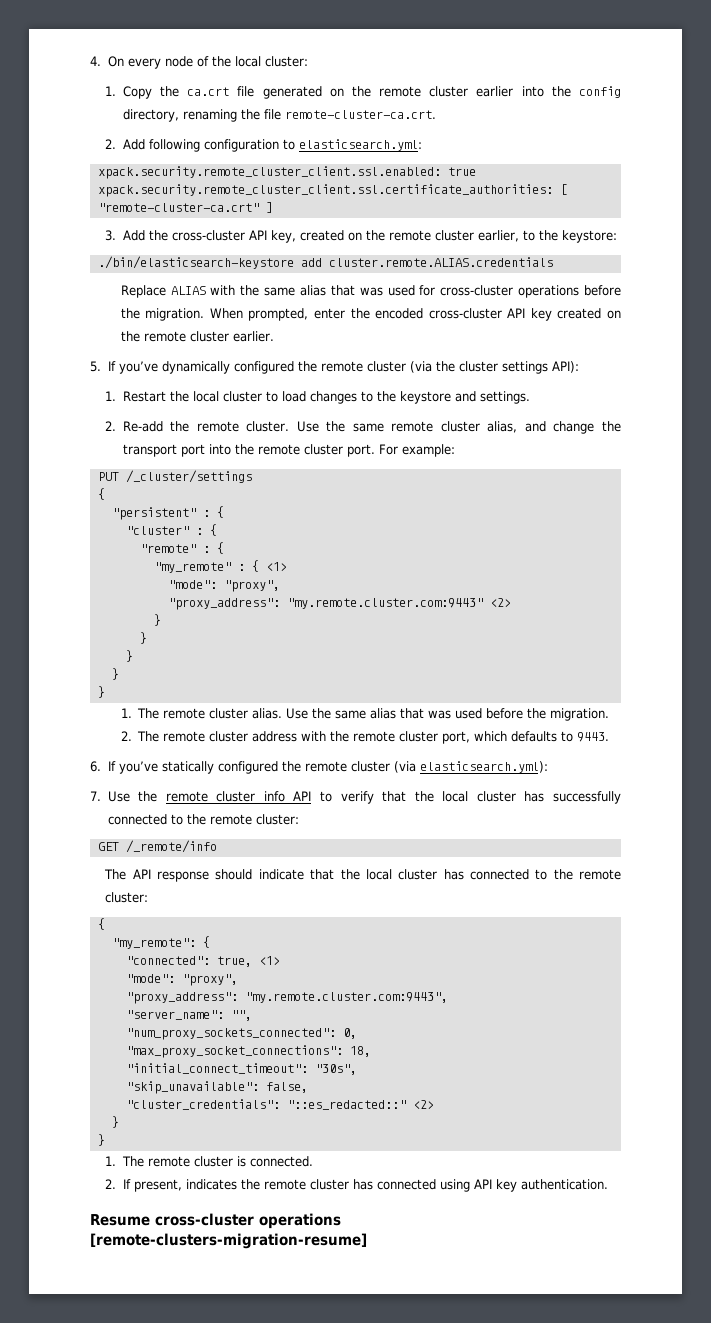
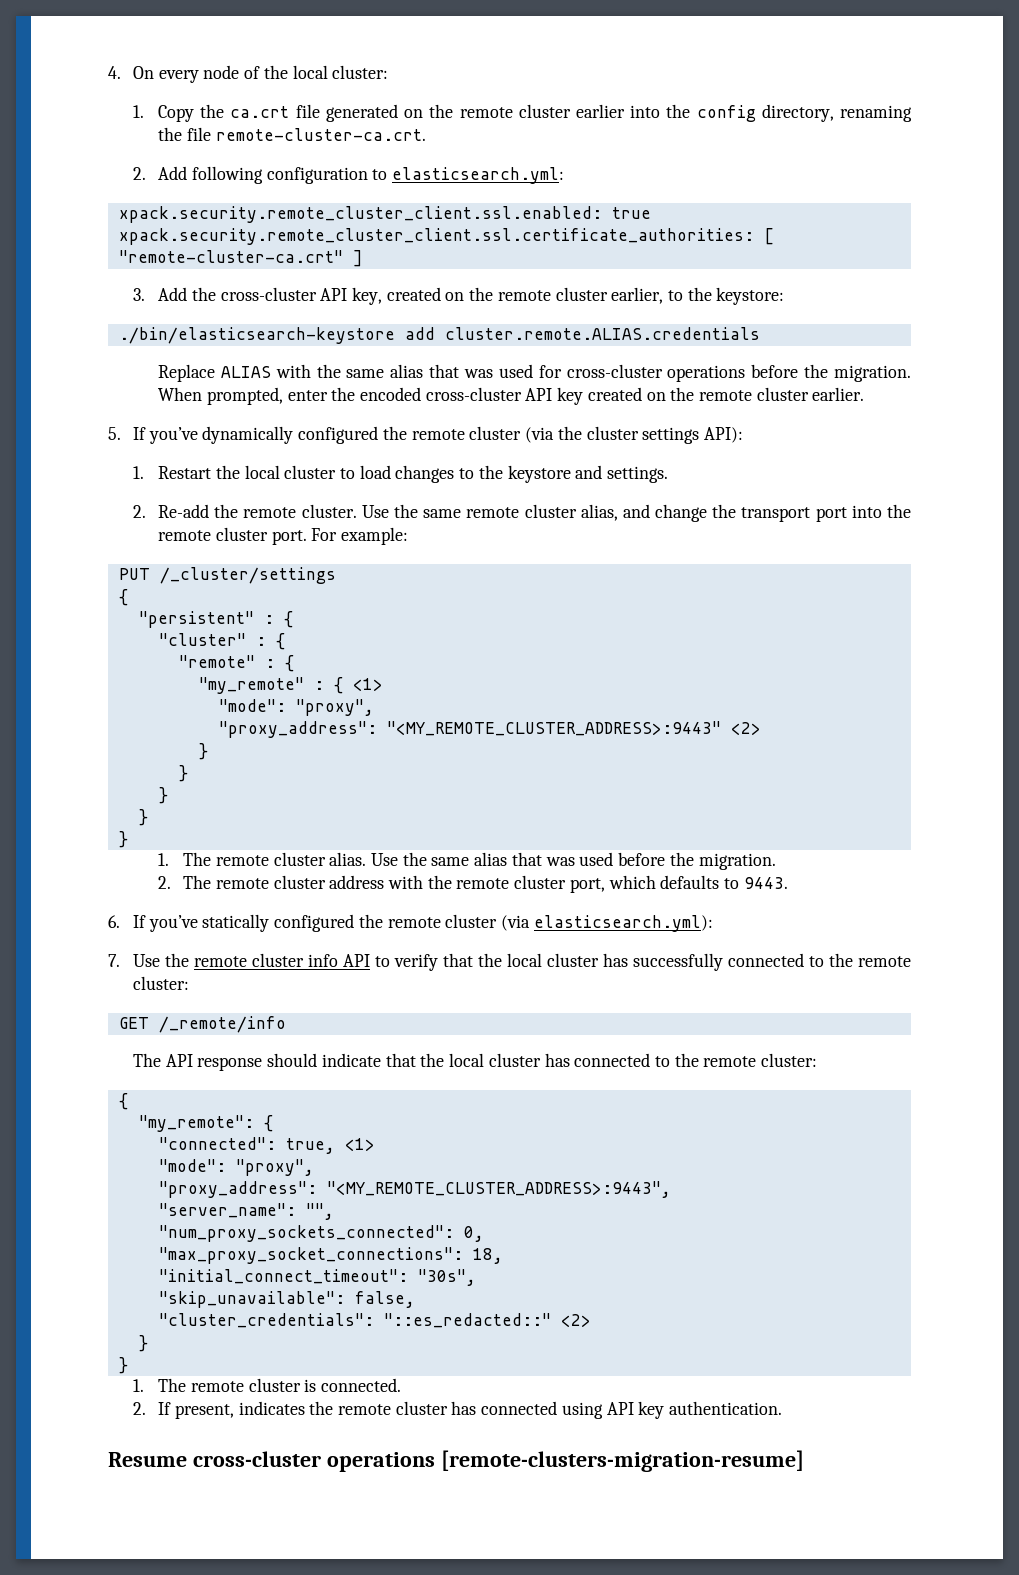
- "proxy_address": "my.remote.cluster.com:9443" <2>
+ "proxy_address": "<MY_REMOTE_CLUSTER_ADDRESS>:9443" <2>
- "proxy_address": "my.remote.cluster.com:9443",
+ "proxy_address": "<MY_REMOTE_CLUSTER_ADDRESS>:9443",

